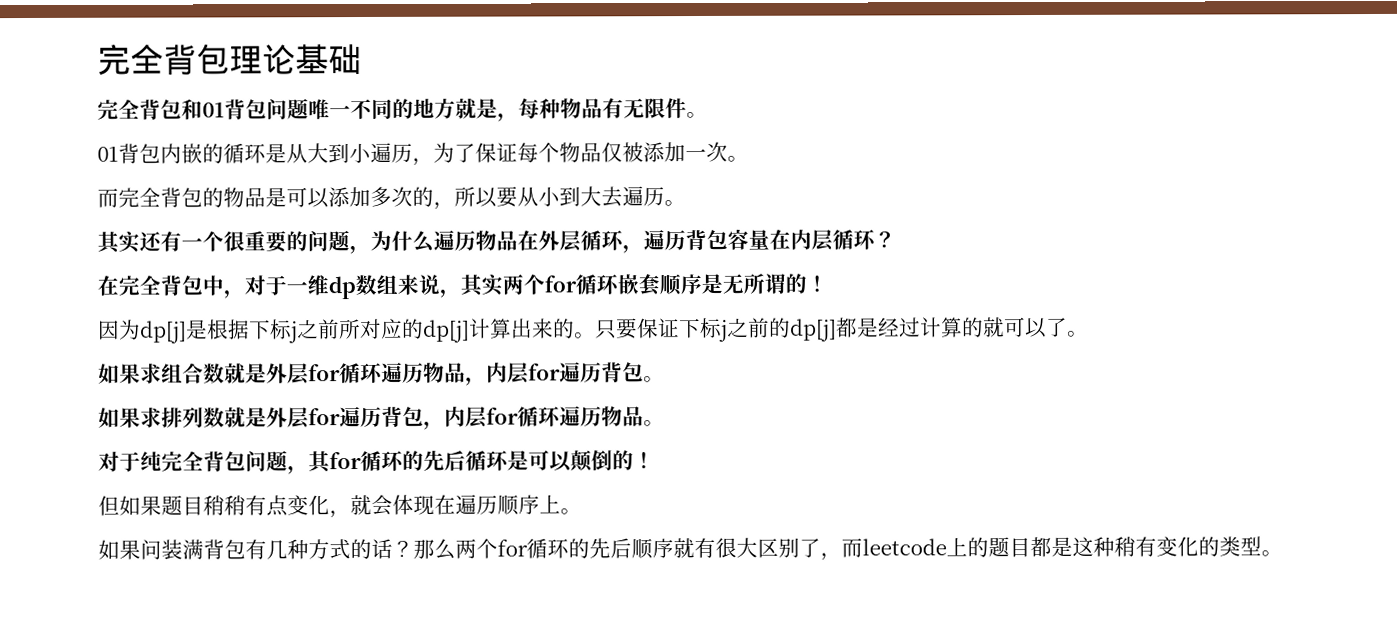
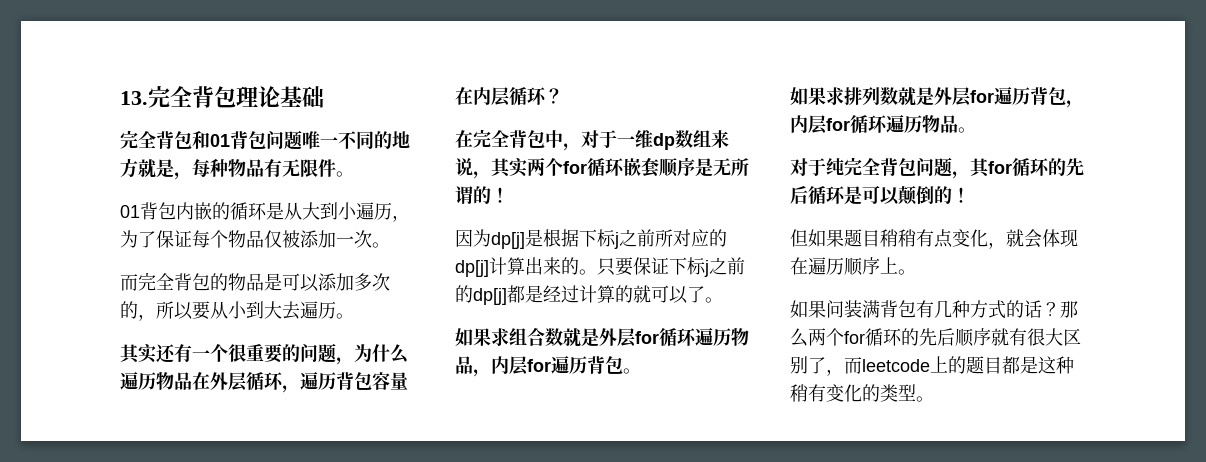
- 完全背包理论基础
+ 13.完全背包理论基础

